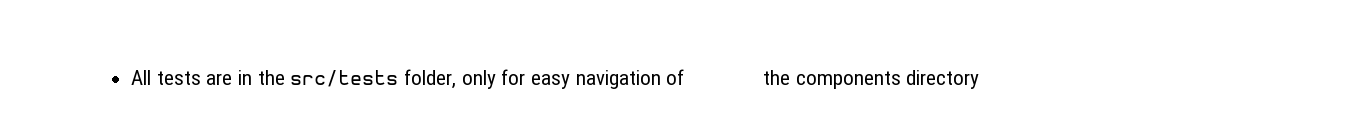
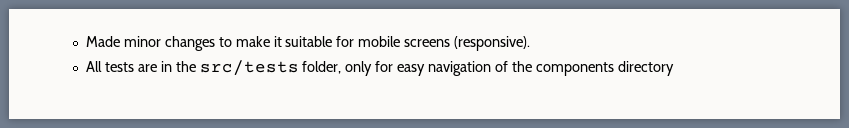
+ Made minor changes to make it suitable for mobile screens (responsive).

